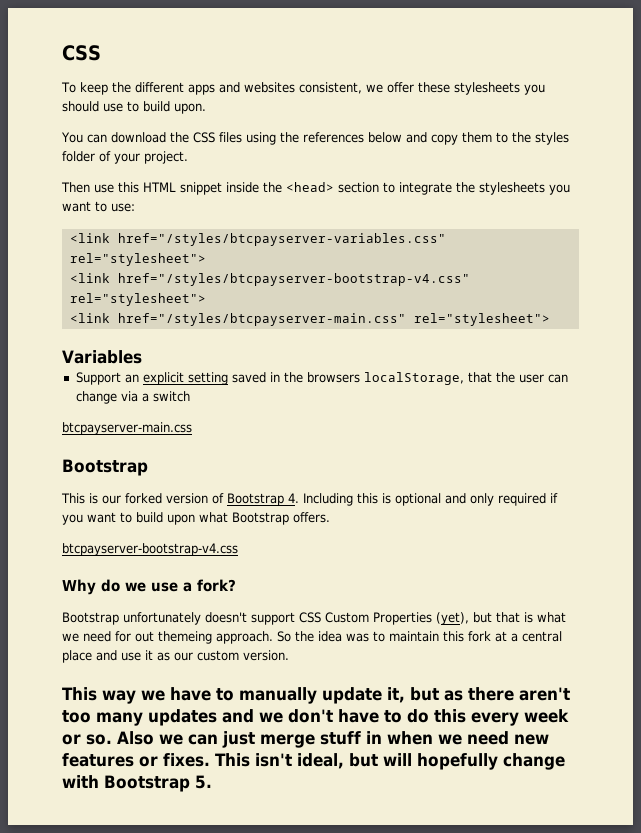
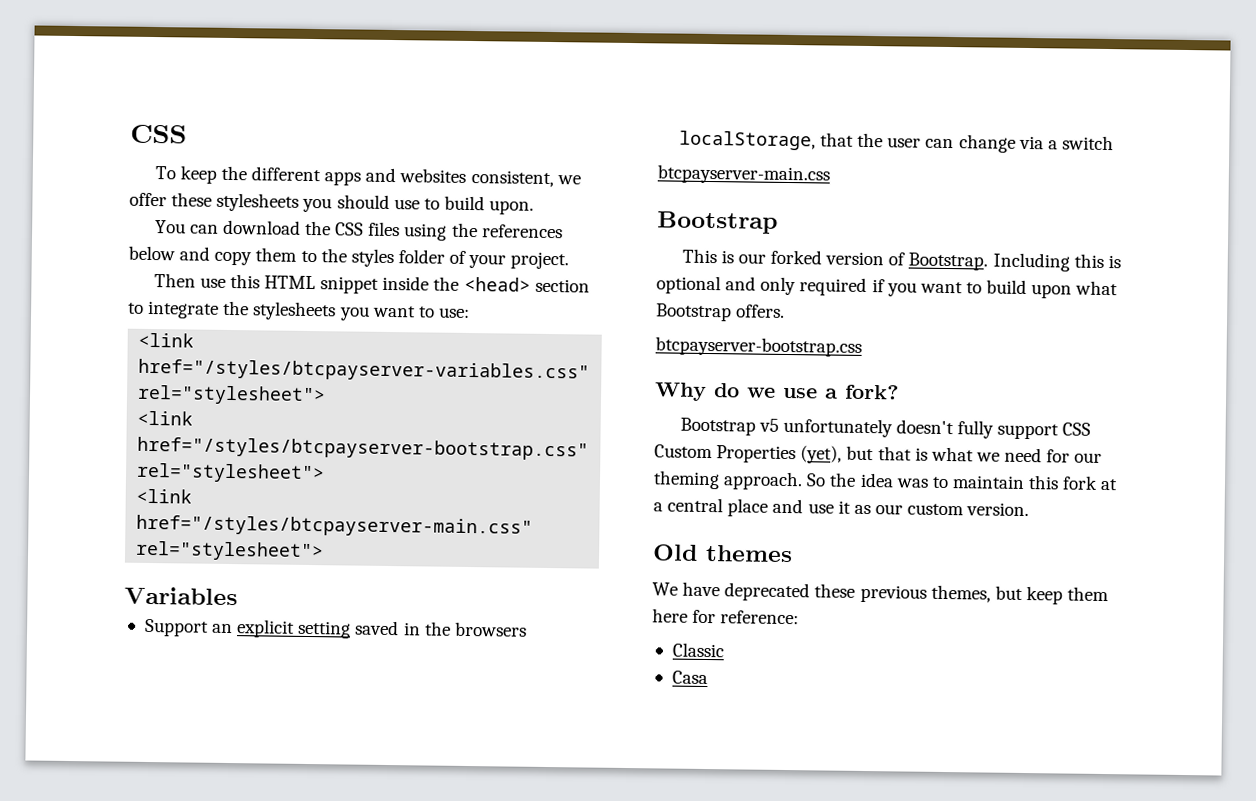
- <link href="/styles/btcpayserver-bootstrap-v4.css" rel="stylesheet">
+ <link href="/styles/btcpayserver-bootstrap.css" rel="stylesheet">
- This is our forked version of Bootstrap 4. Including this is optional and only required if you want to build upon what Bootstrap offers.
+ This is our forked version of Bootstrap. Including this is optional and only required if you want to build upon what Bootstrap offers.
- btcpayserver-bootstrap-v4.css
+ btcpayserver-bootstrap.css
- Bootstrap unfortunately doesn't support CSS Custom Properties (yet), but that is what we need for out themeing approach.
+ Bootstrap v5 unfortunately doesn't fully support CSS Custom Properties (yet), but that is what we need for our theming approach.
- This way we have to manually update it, but as there aren't too many updates and we don't have to do this every week or so. Also we can just merge stuff in when we need new features or fixes. This isn't ideal, but will hopefully change with Bootstrap 5.
+ Old themes
+ We have deprecated these previous themes, but keep them here for reference:
+ Classic
+ Casa

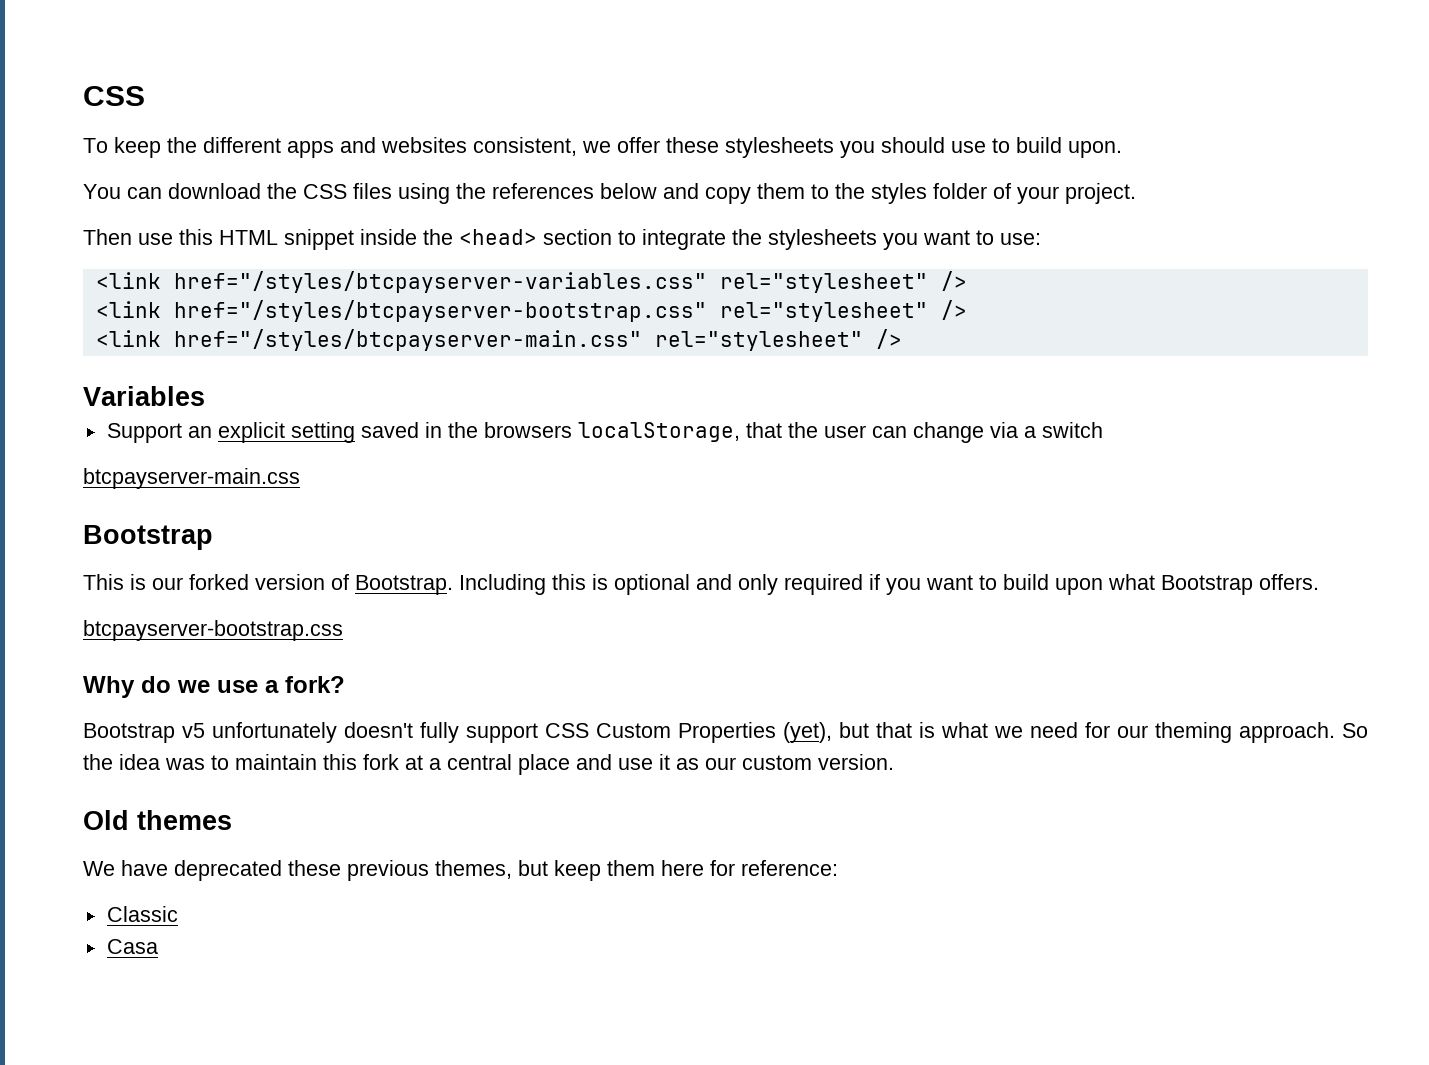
- <link href="/styles/btcpayserver-variables.css" rel="stylesheet">
+ <link href="/styles/btcpayserver-variables.css" rel="stylesheet" />
- <link href="/styles/btcpayserver-bootstrap.css" rel="stylesheet">
+ <link href="/styles/btcpayserver-bootstrap.css" rel="stylesheet" />
- <link href="/styles/btcpayserver-main.css" rel="stylesheet">
+ <link href="/styles/btcpayserver-main.css" rel="stylesheet" />

